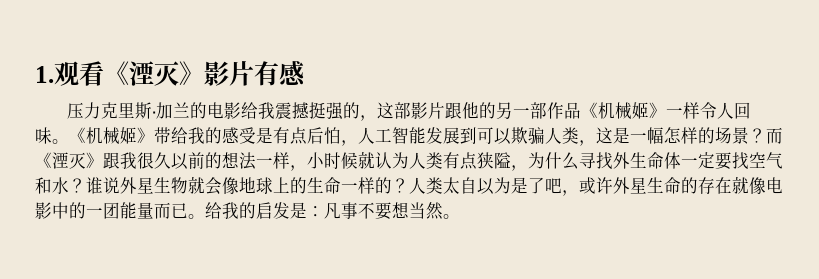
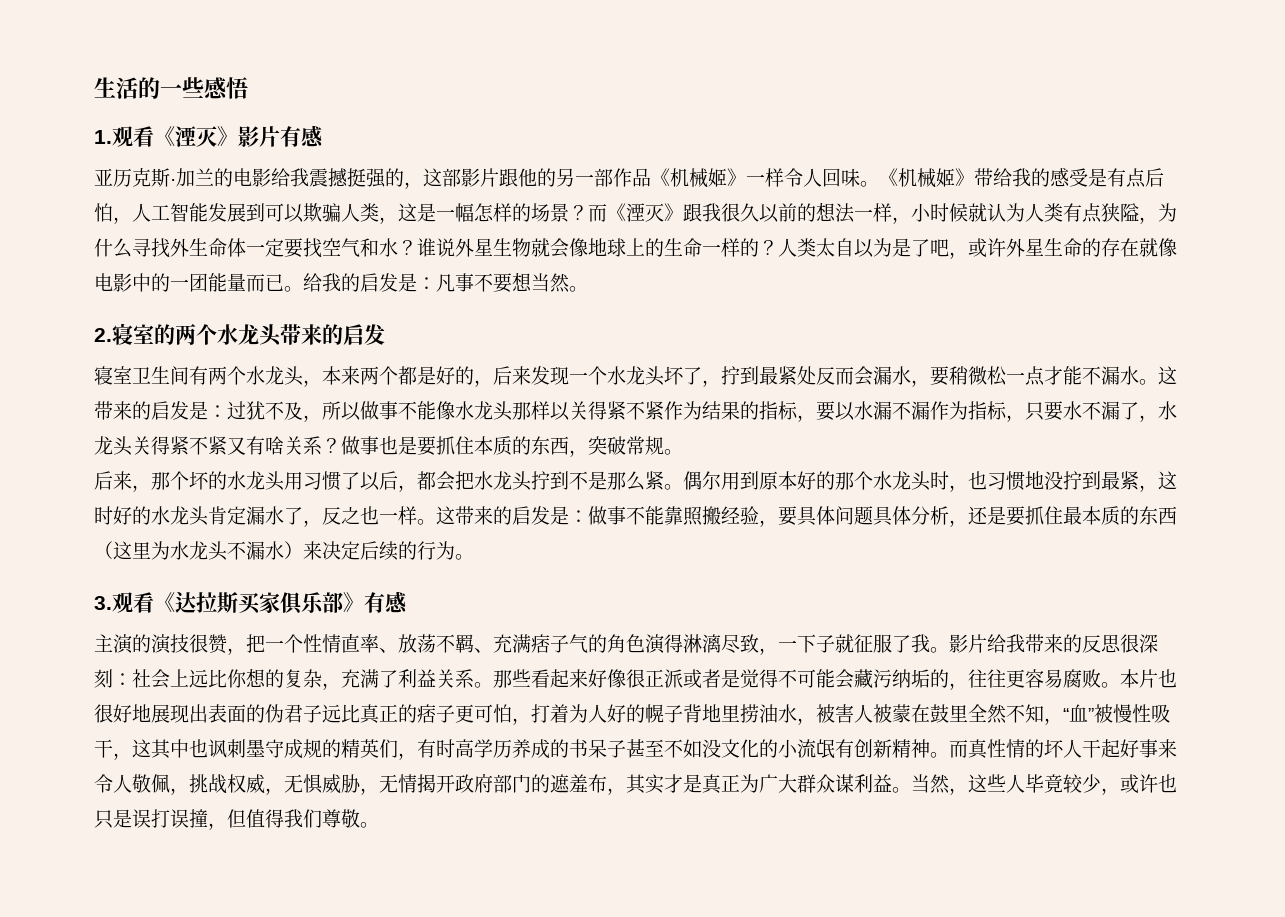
+ 生活的一些感悟
- 压力克里斯·加兰的电影给我震撼挺强的，这部影片跟他的另一部作品《机械姬》一样令人回味。
+ 亚历克斯·加兰的电影给我震撼挺强的，这部影片跟他的另一部作品《机械姬》一样令人回味。
+ 2.寝室的两个水龙头带来的启发
+ 寝室卫生间有两个水龙头，本来两个都是好的，后来发现一个水龙头坏了，拧到最紧处反而会漏水，要稍微松一点才能不漏水。这带来的启发是：过犹不及，所以做事不能像水龙头那样以关得紧不紧作为结果的指标，要以水漏不漏作为指标，只要水不漏了，水龙头关得紧不紧又有啥关系？做事也是要抓住本质的东西，突破常规。
+ 后来，那个坏的水龙头用习惯了以后，都会把水龙头拧到不是那么紧。偶尔用到原本好的那个水龙头时，也习惯地没拧到最紧，这时好的水龙头肯定漏水了，反之也一样。这带来的启发是：做事不能靠照搬经验，要具体问题具体分析，还是要抓住最本质的东西（这里为水龙头不漏水）来决定后续的行为。
+ 3.观看《达拉斯买家俱乐部》有感
+ 主演的演技很赞，把一个性情直率、放荡不羁、充满痞子气的角色演得淋漓尽致，一下子就征服了我。影片给我带来的反思很深刻：社会上远比你想的复杂，充满了利益关系。那些看起来好像很正派或者是觉得不可能会藏污纳垢的，往往更容易腐败。本片也很好地展现出表面的伪君子远比真正的痞子更可怕，打着为人好的幌子背地里捞油水，被害人被蒙在鼓里全然不知，“血”被慢性吸干，这其中也讽刺墨守成规的精英们，有时高学历养成的书呆子甚至不如没文化的小流氓有创新精神。而真性情的坏人干起好事来令人敬佩，挑战权威，无惧威胁，无情揭开政府部门的遮羞布，其实才是真正为广大群众谋利益。当然，这些人毕竟较少，或许也只是误打误撞，但值得我们尊敬。

